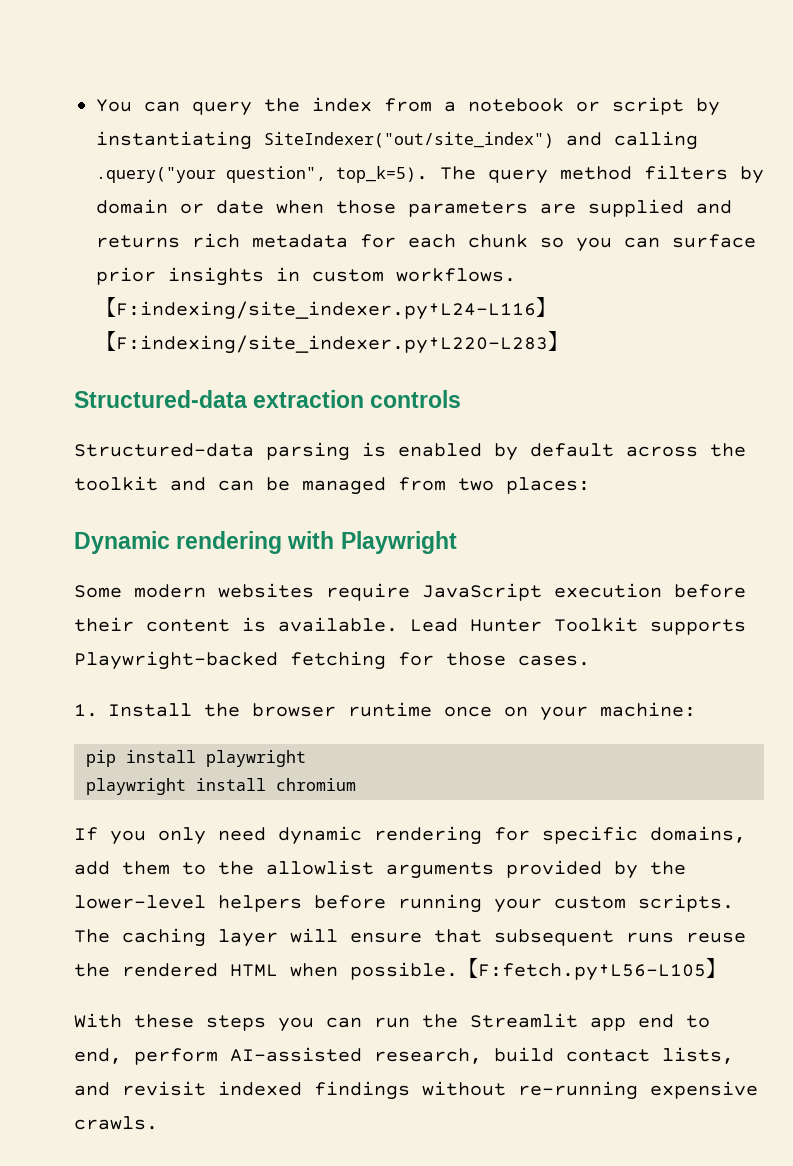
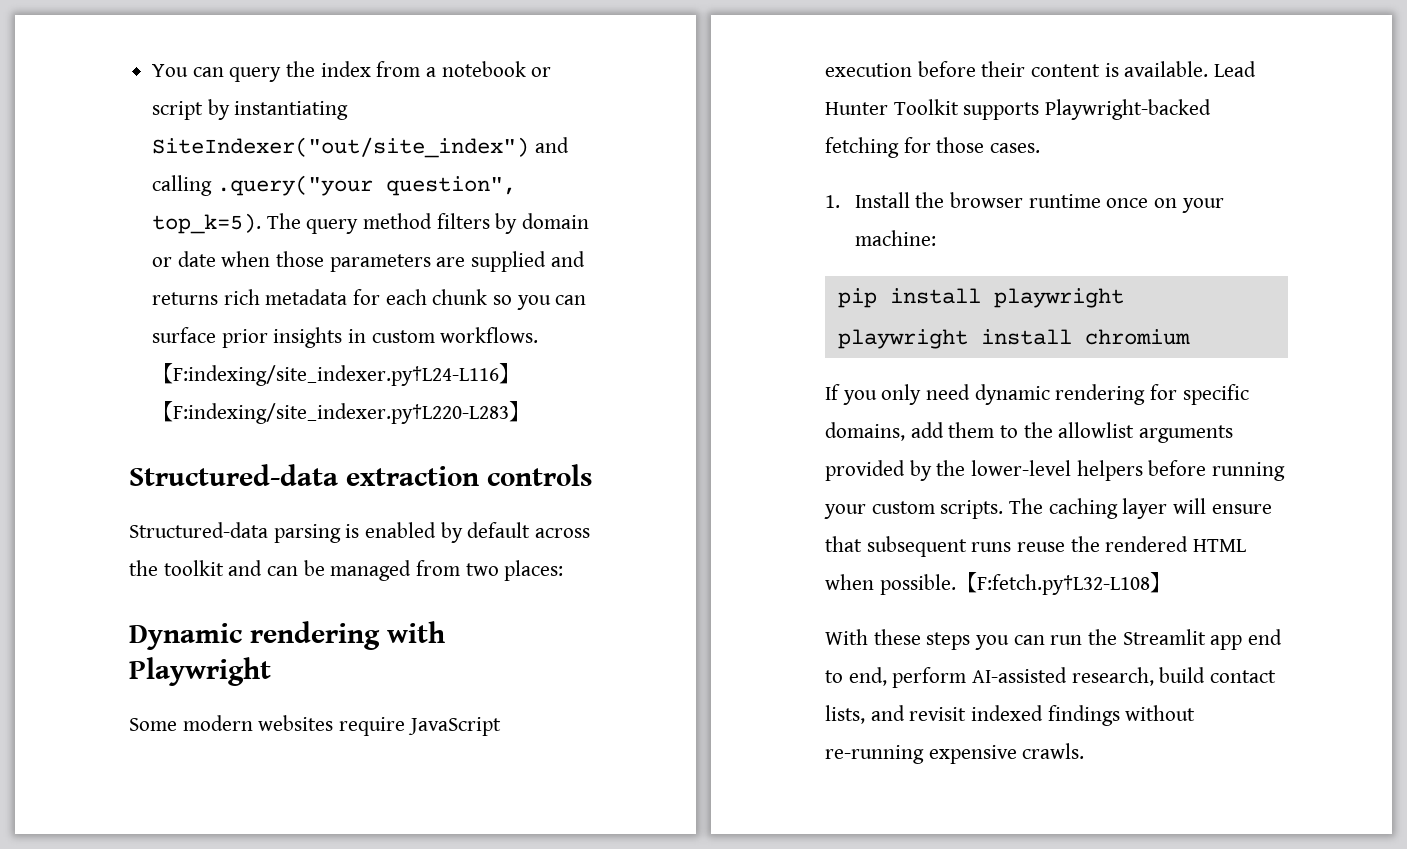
- 【F:fetch.py†L56-L105】
+ 【F:fetch.py†L32-L108】

